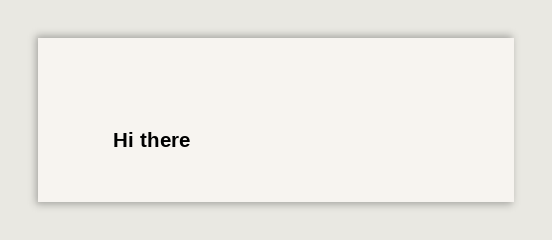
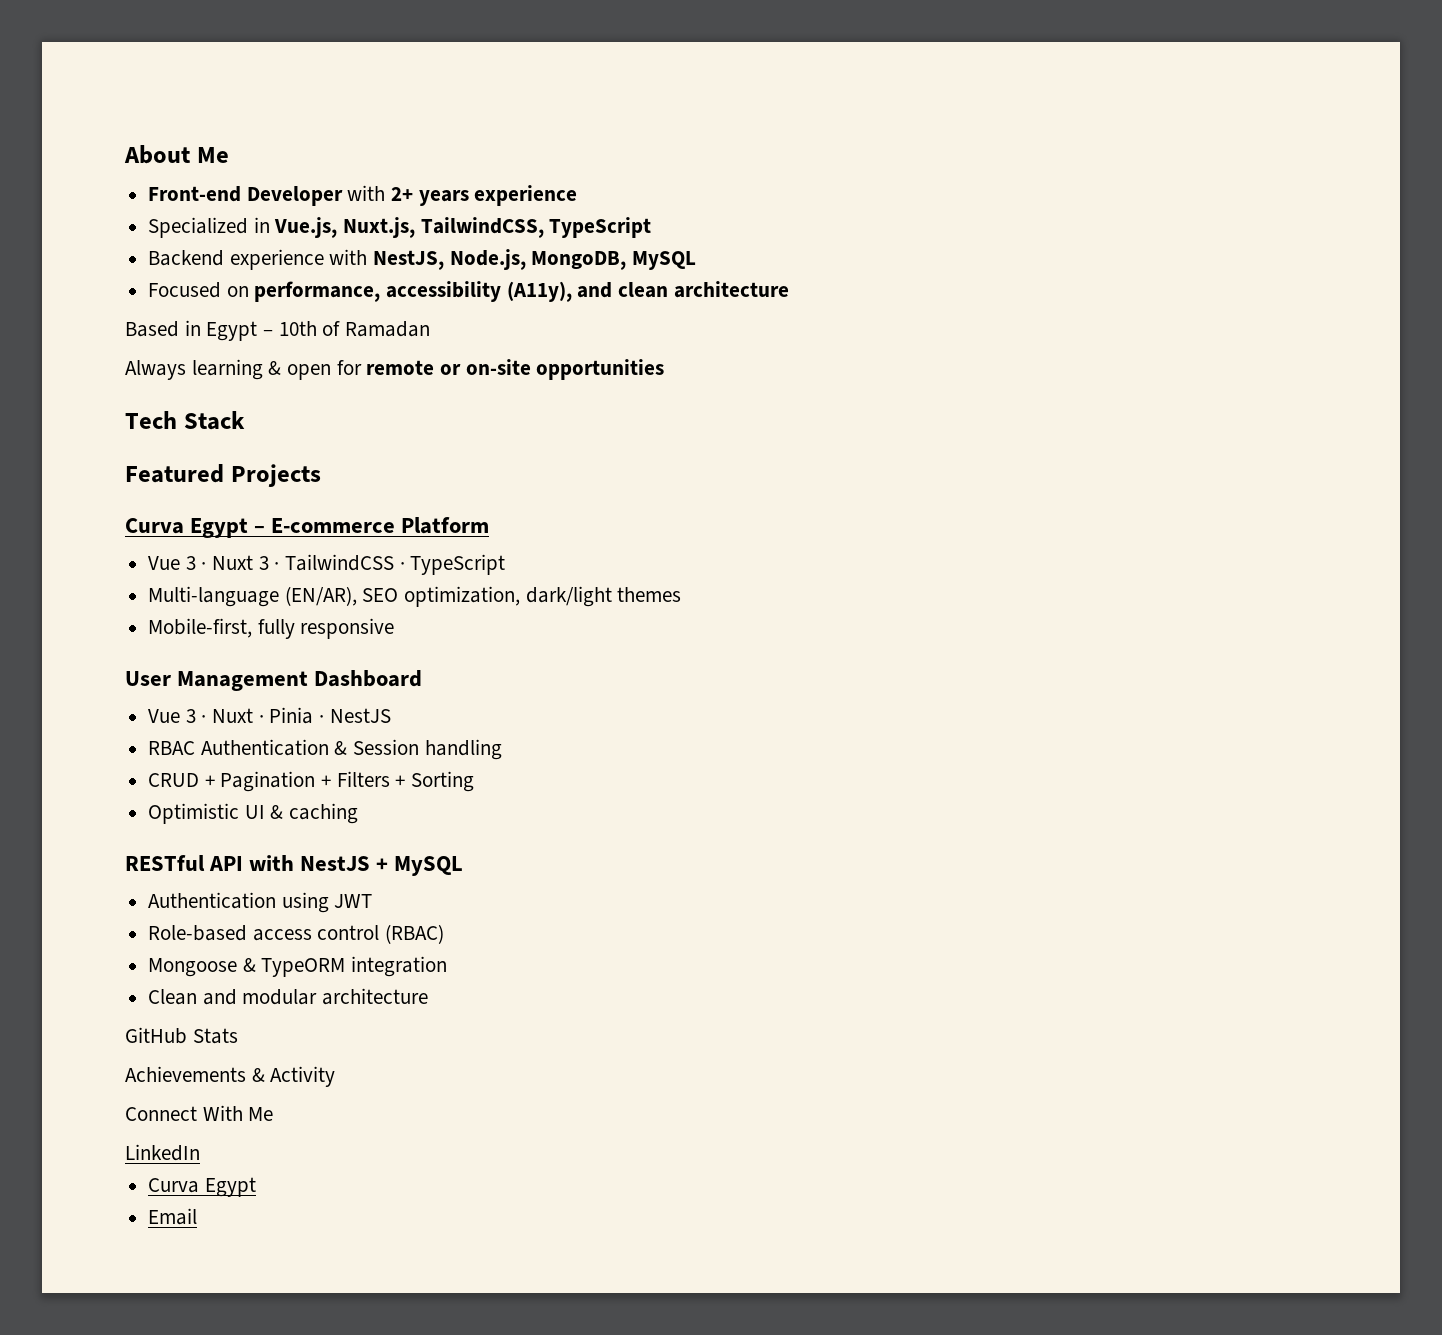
- Hi there
+ About Me
+ Front-end Developer with 2+ years experience
+ Specialized in Vue.js, Nuxt.js, TailwindCSS, TypeScript
+ Backend experience with NestJS, Node.js, MongoDB, MySQL
+ Focused on performance, accessibility (A11y), and clean architecture
+ Based in Egypt – 10th of Ramadan
+ Always learning & open for remote or on-site opportunities
+ Tech Stack
+ Featured Projects
+ Curva Egypt – E-commerce Platform
+ Vue 3 · Nuxt 3 · TailwindCSS · TypeScript
+ Multi-language (EN/AR), SEO optimization, dark/light themes
+ Mobile-first, fully responsive
+ User Management Dashboard
+ Vue 3 · Nuxt · Pinia · NestJS
+ RBAC Authentication & Session handling
+ CRUD + Pagination + Filters + Sorting
+ Optimistic UI & caching
+ RESTful API with NestJS + MySQL
+ Authentication using JWT
+ Role-based access control (RBAC)
+ Mongoose & TypeORM integration
+ Clean and modular architecture
+ GitHub Stats
+ Achievements & Activity
+ Connect With Me
+ LinkedIn
+ Curva Egypt
+ Email

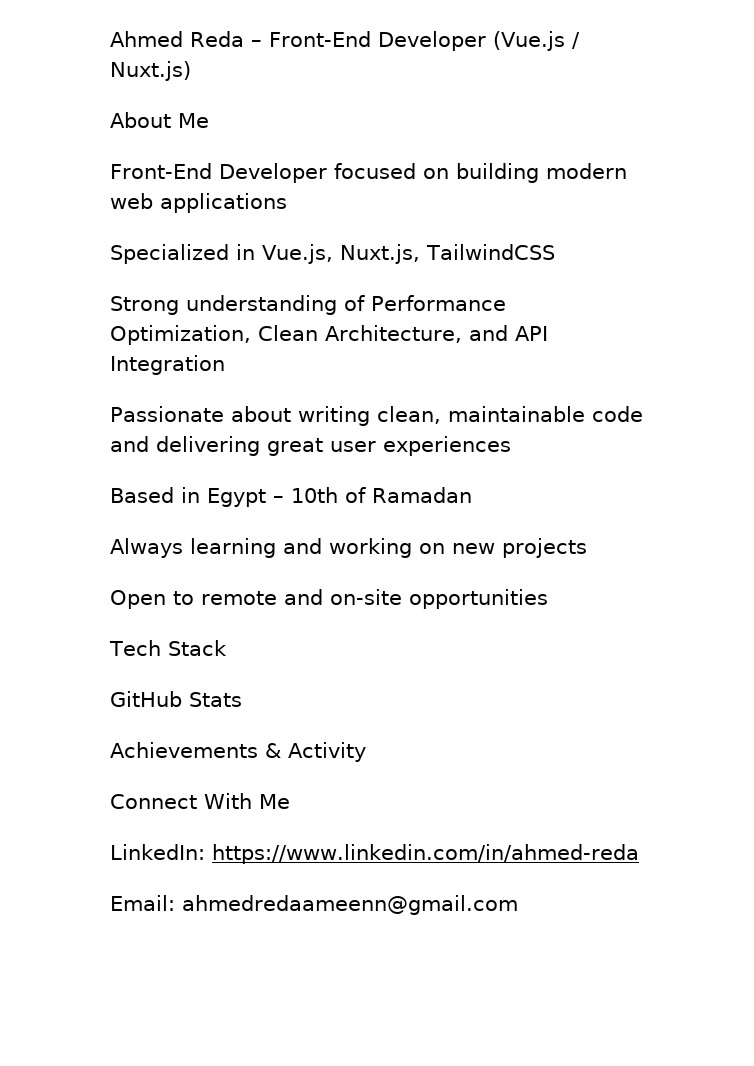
+ Ahmed Reda – Front-End Developer (Vue.js / Nuxt.js)
  About Me
- Front-end Developer with 2+ years experience
- Specialized in Vue.js, Nuxt.js, TailwindCSS, TypeScript
- Backend experience with NestJS, Node.js, MongoDB, MySQL
- Focused on performance, accessibility (A11y), and clean architecture
+ Front-End Developer focused on building modern web applications
+ Specialized in Vue.js, Nuxt.js, TailwindCSS
+ Strong understanding of Performance Optimization, Clean Architecture, and API Integration
+ Passionate about writing clean, maintainable code and delivering great user experiences
- Always learning & open for remote or on-site opportunities
+ Always learning and working on new projects
+ Open to remote and on-site opportunities
  Tech Stack
- Featured Projects
- Curva Egypt – E-commerce Platform
- Vue 3 · Nuxt 3 · TailwindCSS · TypeScript
- Multi-language (EN/AR), SEO optimization, dark/light themes
- Mobile-first, fully responsive
- User Management Dashboard
- Vue 3 · Nuxt · Pinia · NestJS
- RBAC Authentication & Session handling
- CRUD + Pagination + Filters + Sorting
- Optimistic UI & caching
- RESTful API with NestJS + MySQL
- Authentication using JWT
- Role-based access control (RBAC)
- Mongoose & TypeORM integration
- Clean and modular architecture
- LinkedIn
- Curva Egypt
- Email
+ LinkedIn: https://www.linkedin.com/in/ahmed-reda
+ Email: ahmedredaameenn@gmail.com

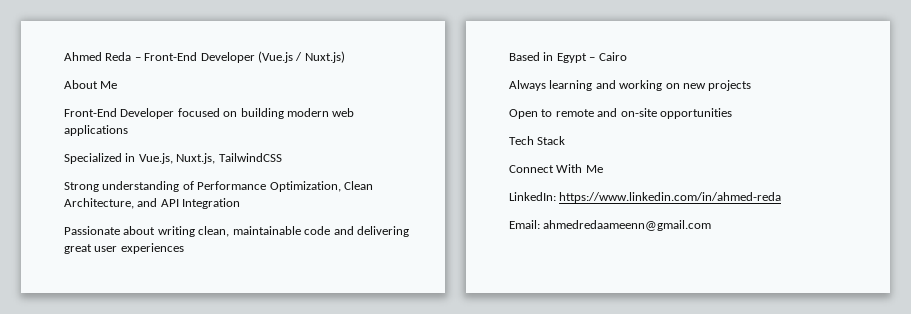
- Based in Egypt – 10th of Ramadan
+ Based in Egypt – Cairo
- GitHub Stats
- Achievements & Activity

